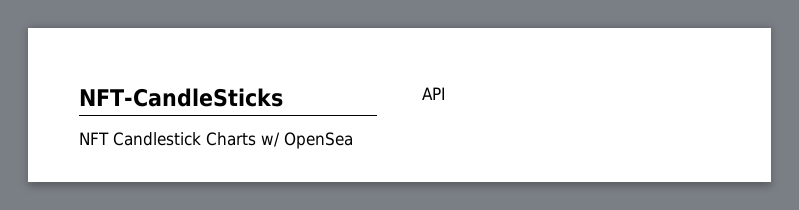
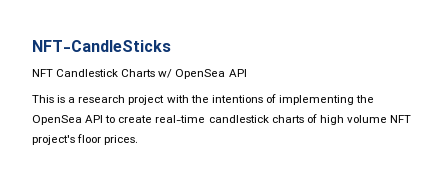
+ This is a research project with the intentions of implementing the OpenSea API to create real-time candlestick charts of high volume NFT project's floor prices.

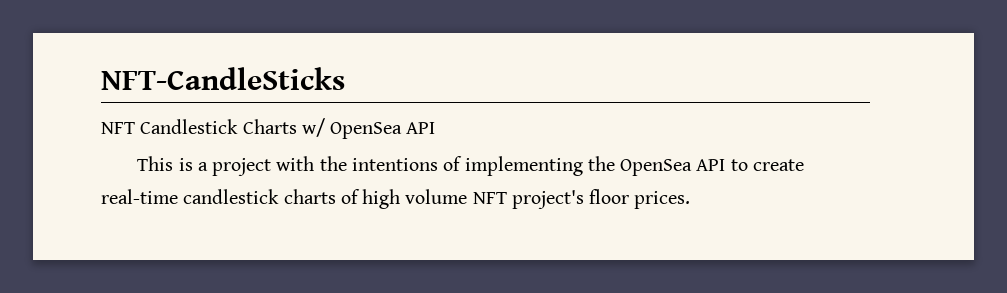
- This is a research project with the intentions of implementing the OpenSea API to create real-time candlestick charts of high volume NFT project's floor prices.
+ This is a project with the intentions of implementing the OpenSea API to create real-time candlestick charts of high volume NFT project's floor prices.

